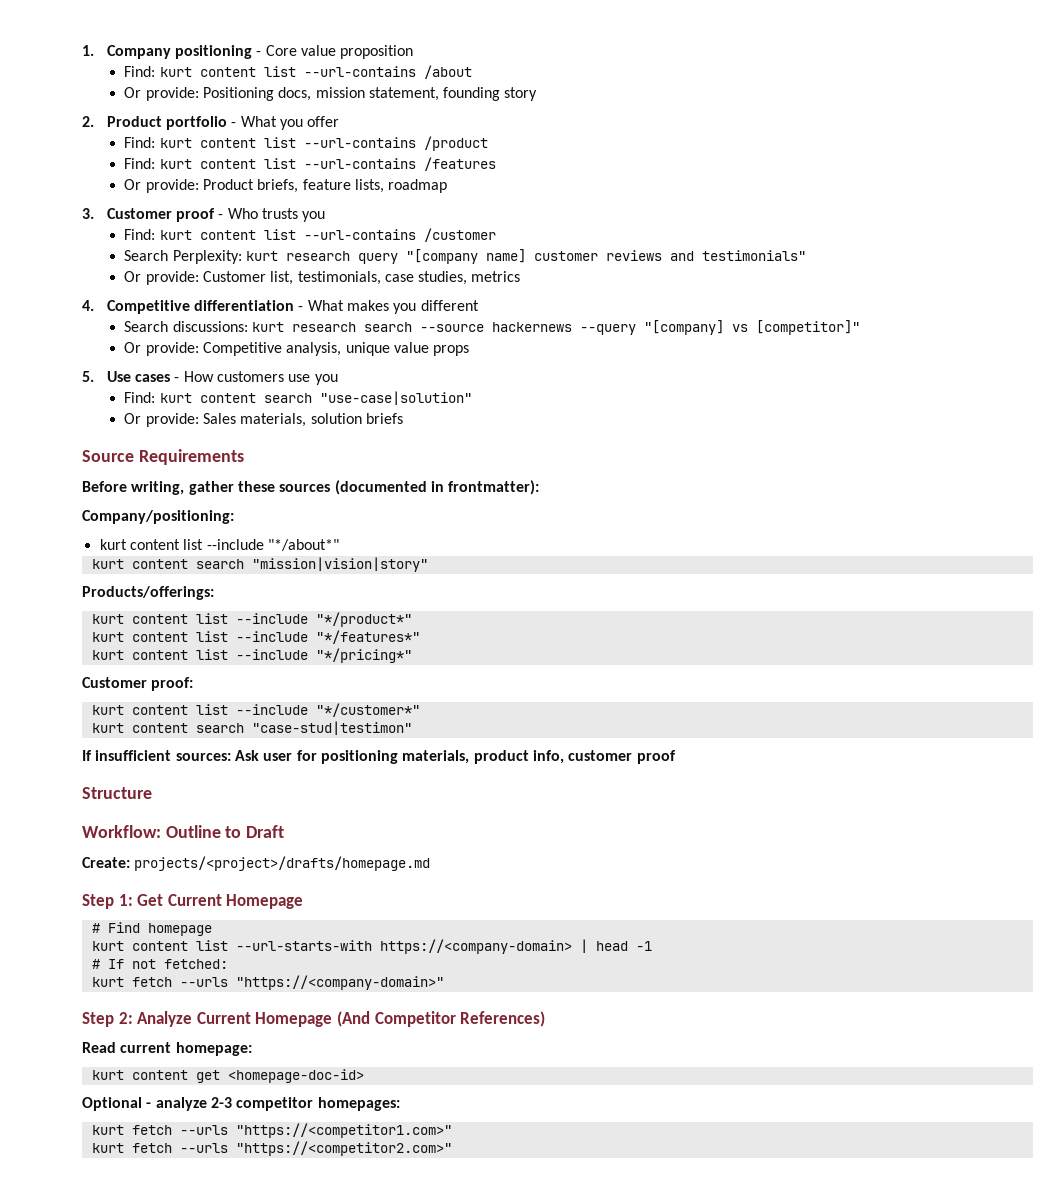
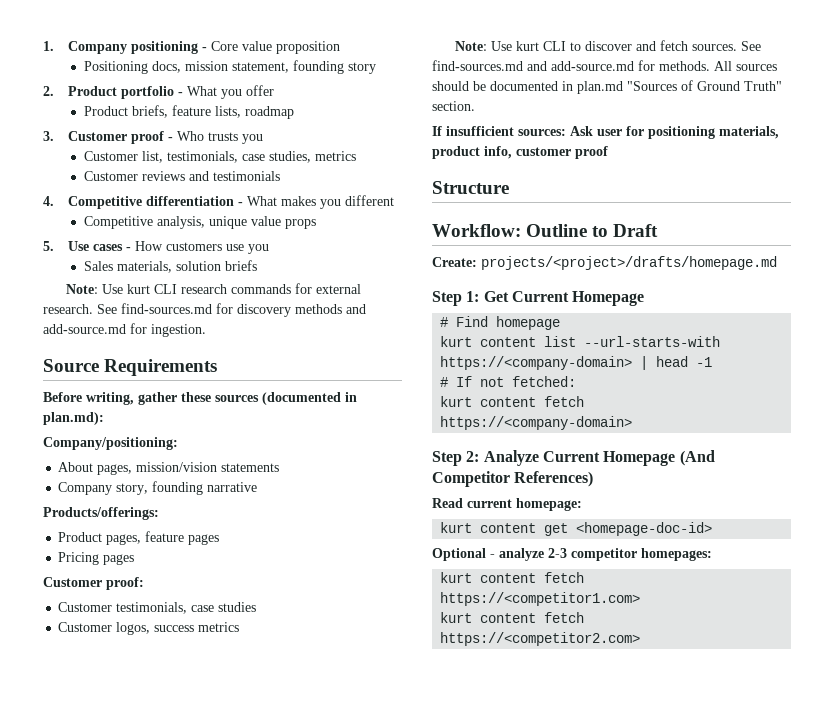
- Find: kurt content list --url-contains /about
- Or provide: Positioning docs, mission statement, founding story
+ Positioning docs, mission statement, founding story
- Find: kurt content list --url-contains /product
- Find: kurt content list --url-contains /features
- Or provide: Product briefs, feature lists, roadmap
+ Product briefs, feature lists, roadmap
- Find: kurt content list --url-contains /customer
- Search Perplexity: kurt research query "[company name] customer reviews and testimonials"
- Or provide: Customer list, testimonials, case studies, metrics
+ Customer list, testimonials, case studies, metrics
+ Customer reviews and testimonials
- Search discussions: kurt research search --source hackernews --query "[company] vs [competitor]"
- Or provide: Competitive analysis, unique value props
+ Competitive analysis, unique value props
- Find: kurt content search "use-case|solution"
- Or provide: Sales materials, solution briefs
+ Sales materials, solution briefs
+ Note: Use kurt CLI research commands for external research. See find-sources.md for discovery methods and add-source.md for ingestion.
- Before writing, gather these sources (documented in frontmatter):
+ Before writing, gather these sources (documented in plan.md):
- kurt content list --include "*/about*"
- kurt content search "mission|vision|story"
+ About pages, mission/vision statements
+ Company story, founding narrative
  Products/offerings:
- kurt content list --include "*/product*"
- kurt content list --include "*/features*"
- kurt content list --include "*/pricing*"
+ Product pages, feature pages
+ Pricing pages
  Customer proof:
- kurt content list --include "*/customer*"
- kurt content search "case-stud|testimon"
+ Customer testimonials, case studies
+ Customer logos, success metrics
+ Note: Use kurt CLI to discover and fetch sources. See find-sources.md and add-source.md for methods. All sources should be documented in plan.md "Sources of Ground Truth" section.
- kurt fetch --urls "https://<company-domain>"
+ kurt content fetch https://<company-domain>
- kurt fetch --urls "https://<competitor1.com>"
- kurt fetch --urls "https://<competitor2.com>"
+ kurt content fetch https://<competitor1.com>
+ kurt content fetch https://<competitor2.com>

